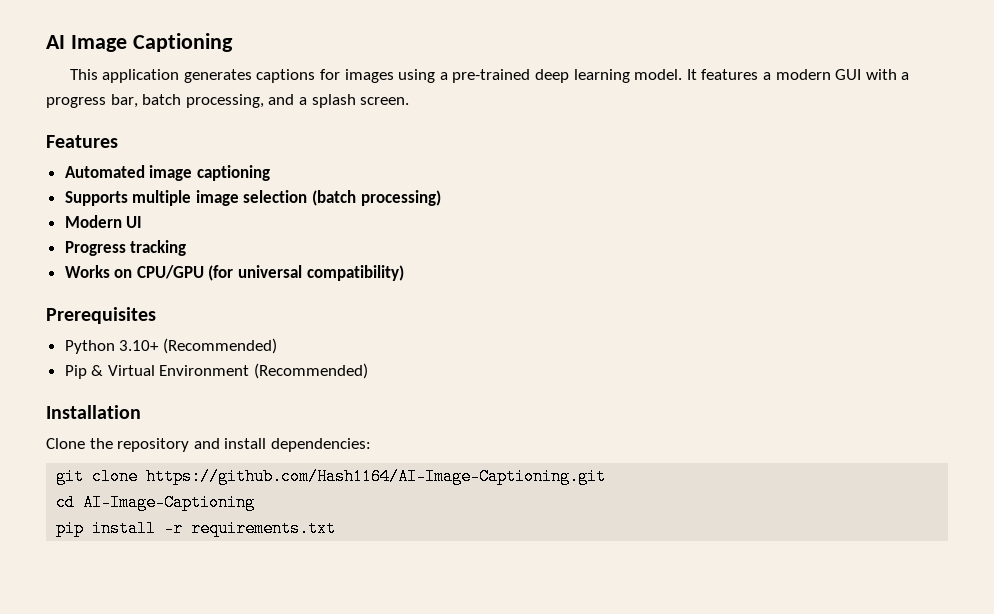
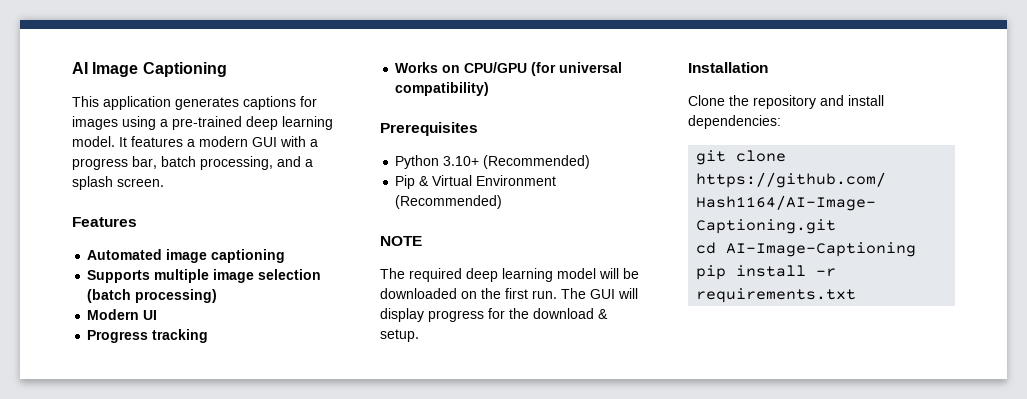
+ NOTE
+ The required deep learning model will be downloaded on the first run. The GUI will display progress for the download & setup.

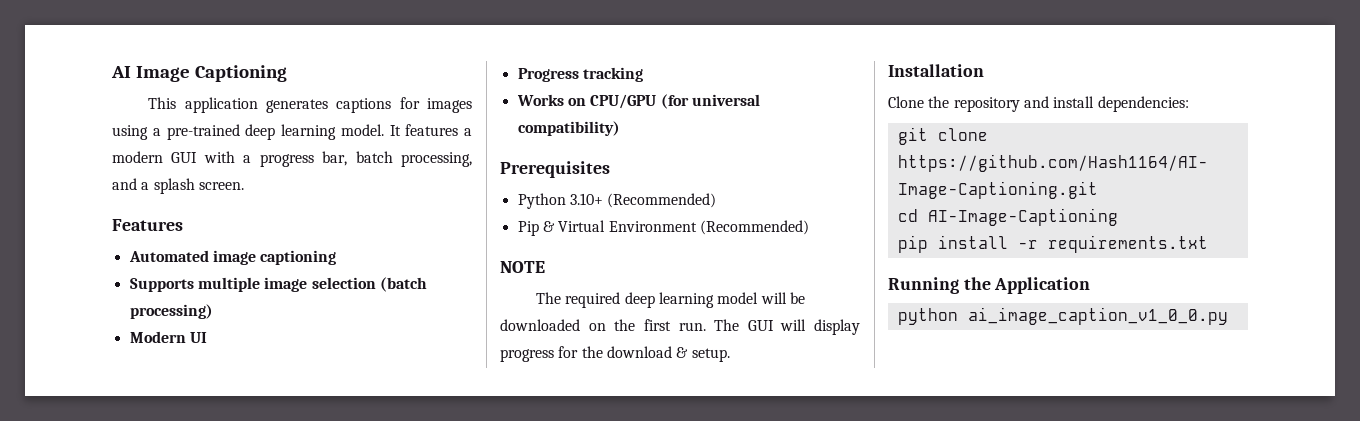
+ Running the Application
+ python ai_image_caption_v1_0_0.py

